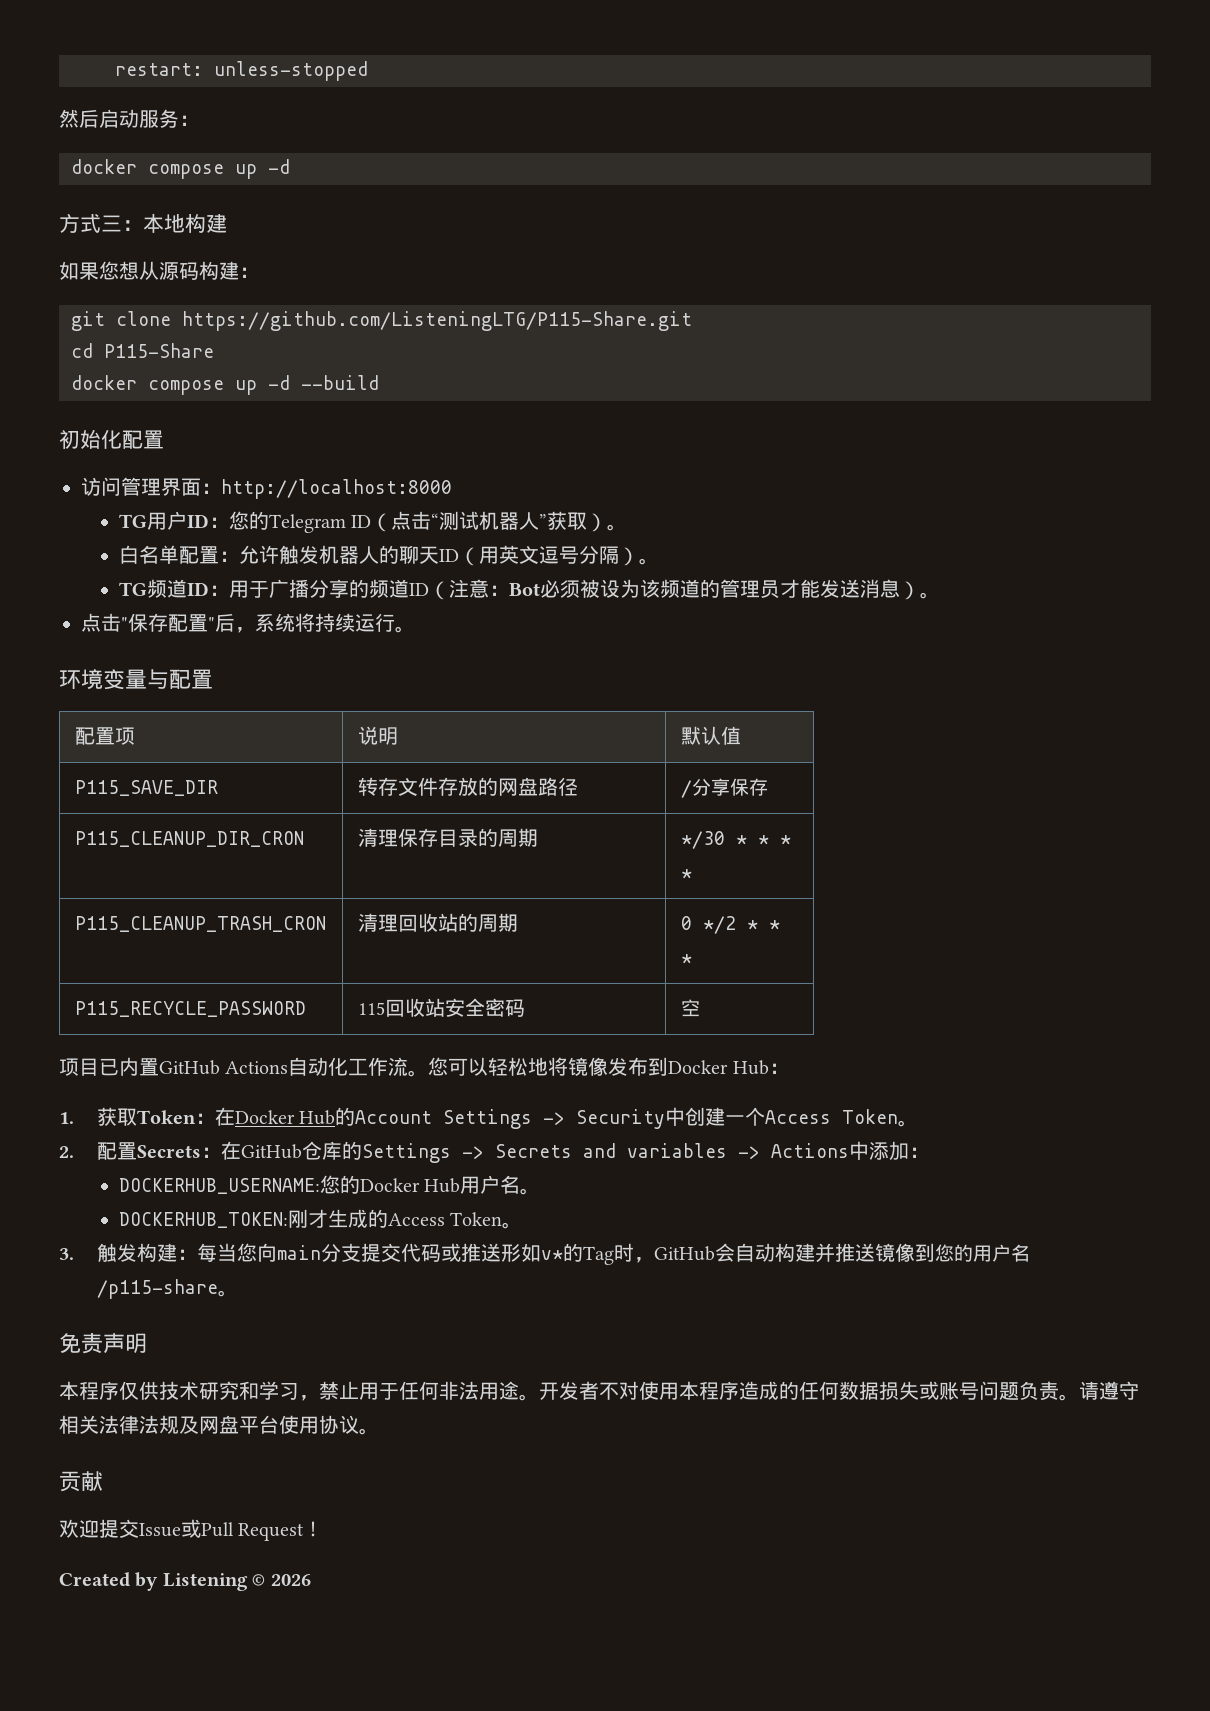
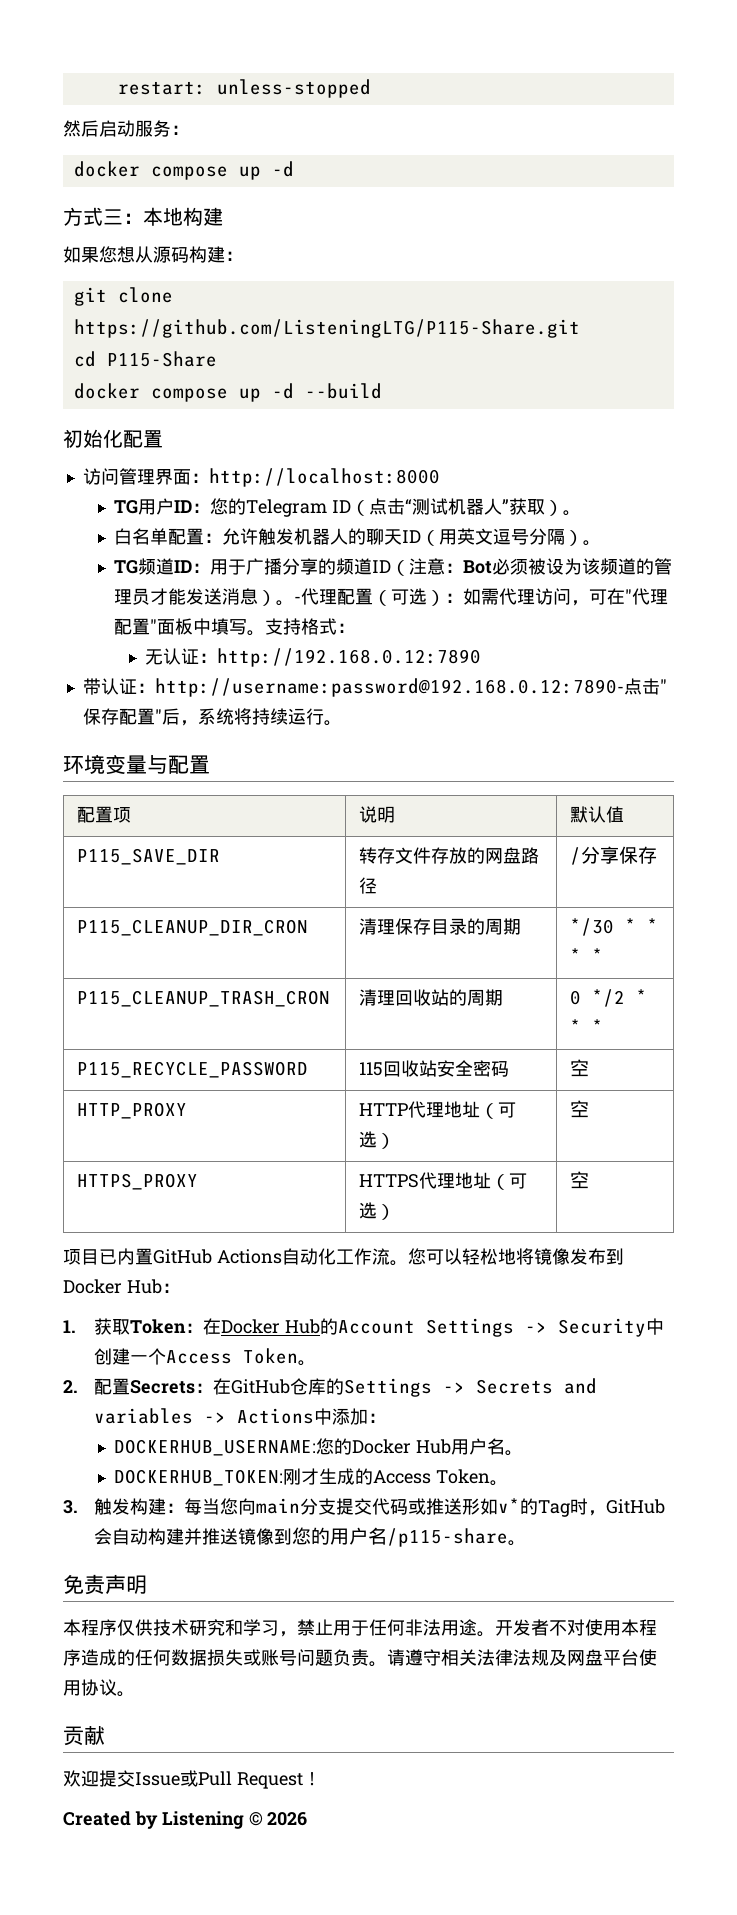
- TG频道ID：用于广播分享的频道ID（注意：Bot必须被设为该频道的管理员才能发送消息）。
- 点击"保存配置"后，系统将持续运行。
+ TG频道ID：用于广播分享的频道ID（注意：Bot必须被设为该频道的管理员才能发送消息）。-代理配置（可选）：如需代理访问，可在"代理配置"面板中填写。支持格式：
+ 无认证：http://192.168.0.12:7890
+ 带认证：http://username:password@192.168.0.12:7890-点击"保存配置"后，系统将持续运行。
+ HTTP_PROXY | HTTP代理地址（可选） | 空
+ HTTPS_PROXY | HTTPS代理地址（可选） | 空

